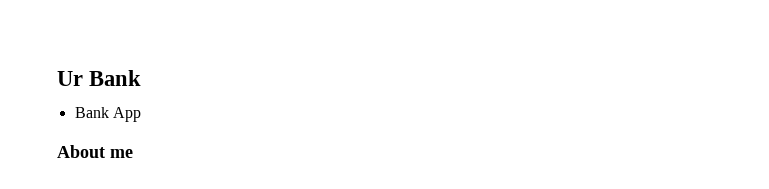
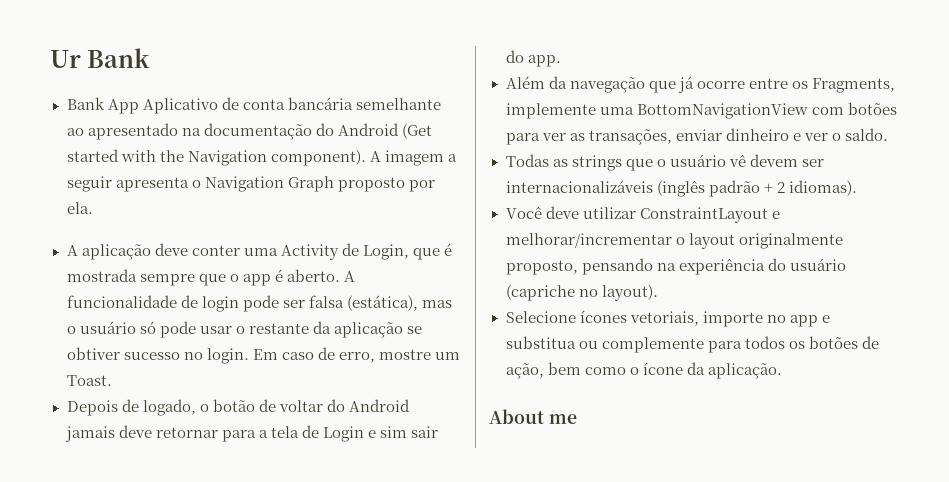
- Bank App
+ Bank App Aplicativo de conta bancária semelhante ao apresentado na documentação do Android (Get started with the Navigation component). A imagem a seguir apresenta o Navigation Graph proposto por ela.
+ A aplicação deve conter uma Activity de Login, que é mostrada sempre que o app é aberto. A funcionalidade de login pode ser falsa (estática), mas o usuário só pode usar o restante da aplicação se obtiver sucesso no login. Em caso de erro, mostre um Toast.
+ Depois de logado, o botão de voltar do Android jamais deve retornar para a tela de Login e sim sair do app.
+ Além da navegação que já ocorre entre os Fragments, implemente uma BottomNavigationView com botões para ver as transações, enviar dinheiro e ver o saldo.
+ Todas as strings que o usuário vê devem ser internacionalizáveis (inglês padrão + 2 idiomas).
+ Você deve utilizar ConstraintLayout e melhorar/incrementar o layout originalmente proposto, pensando na experiência do usuário (capriche no layout).
+ Selecione ícones vetoriais, importe no app e substitua ou complemente para todos os botões de ação, bem como o ícone da aplicação.

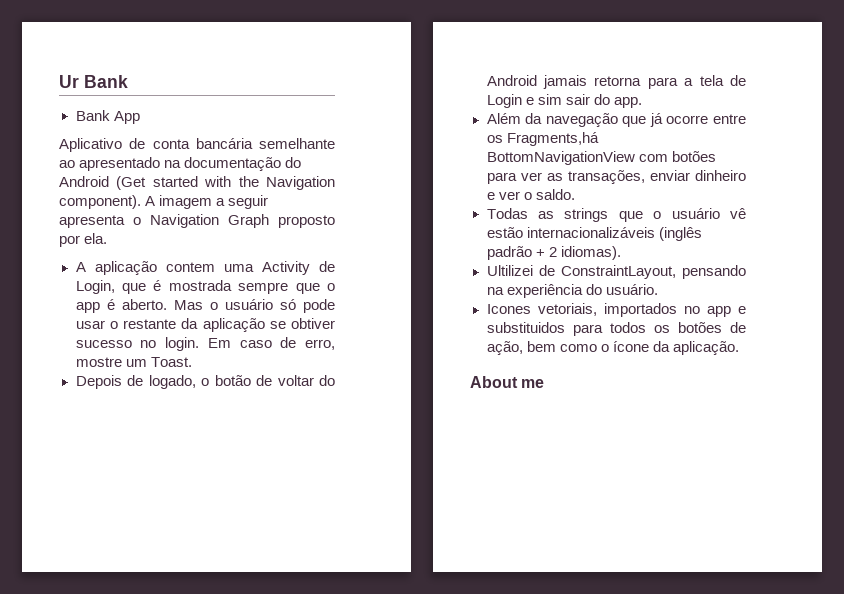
- Bank App Aplicativo de conta bancária semelhante ao apresentado na documentação do Android (Get started with the Navigation component).
+ Bank App
+ Aplicativo de conta bancária semelhante ao apresentado na documentação do Android (Get started with the Navigation component).
- A aplicação deve conter uma Activity de Login, que é mostrada sempre que o app é aberto.
+ A aplicação contem uma Activity de Login, que é mostrada sempre que o app é aberto.
- A funcionalidade de login pode ser falsa (estática), mas o usuário só pode usar o restante da aplicação se obtiver sucesso no login.
+ Mas o usuário só pode usar o restante da aplicação se obtiver sucesso no login.
- Depois de logado, o botão de voltar do Android jamais deve retornar para a tela de Login e sim sair do app.
+ Depois de logado, o botão de voltar do Android jamais retorna para a tela de Login e sim sair do app.
- Além da navegação que já ocorre entre os Fragments, implemente uma BottomNavigationView com botões para ver as transações, enviar dinheiro e ver o saldo.
+ Além da navegação que já ocorre entre os Fragments,há BottomNavigationView com botões para ver as transações, enviar dinheiro e ver o saldo.
- Todas as strings que o usuário vê devem ser internacionalizáveis (inglês padrão + 2 idiomas).
+ Todas as strings que o usuário vê estão internacionalizáveis (inglês padrão + 2 idiomas).
- Você deve utilizar ConstraintLayout e melhorar/incrementar o layout originalmente proposto, pensando na experiência do usuário (capriche no layout).
- Selecione ícones vetoriais, importe no app e substitua ou complemente para todos os botões de ação, bem como o ícone da aplicação.
+ Ultilizei de ConstraintLayout, pensando na experiência do usuário.
+ Icones vetoriais, importados no app e substituidos para todos os botões de ação, bem como o ícone da aplicação.

